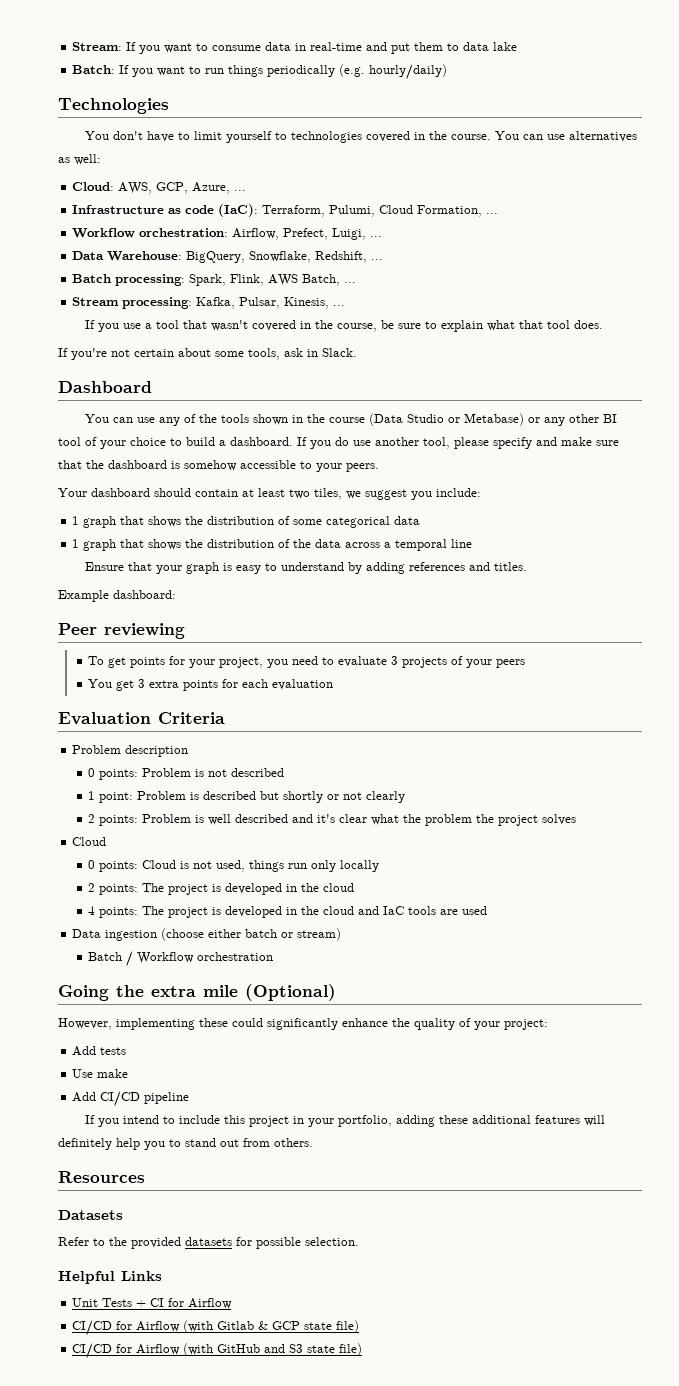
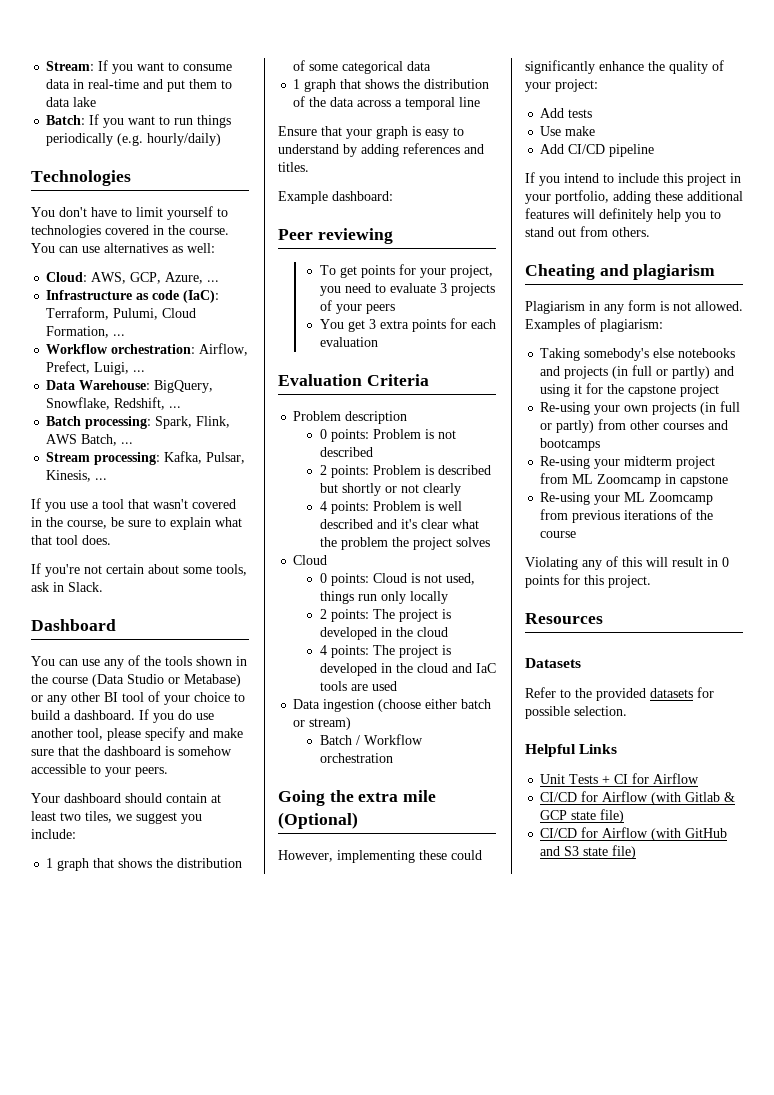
- 1 point: Problem is described but shortly or not clearly
+ 2 points: Problem is described but shortly or not clearly
- 2 points: Problem is well described and it's clear what the problem the project solves
+ 4 points: Problem is well described and it's clear what the problem the project solves
+ Cheating and plagiarism
+ Plagiarism in any form is not allowed. Examples of plagiarism:
+ Taking somebody's else notebooks and projects (in full or partly) and using it for the capstone project
+ Re-using your own projects (in full or partly) from other courses and bootcamps
+ Re-using your midterm project from ML Zoomcamp in capstone
+ Re-using your ML Zoomcamp from previous iterations of the course
+ Violating any of this will result in 0 points for this project.

